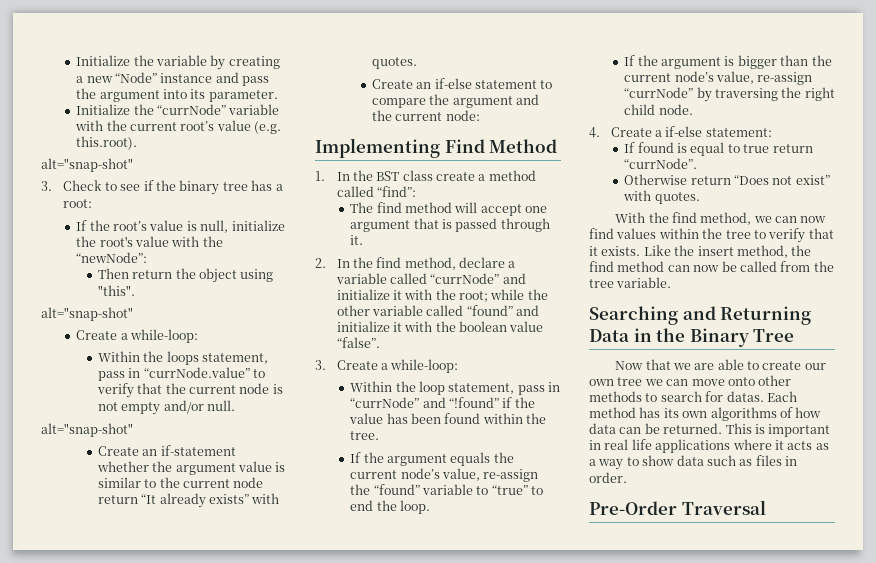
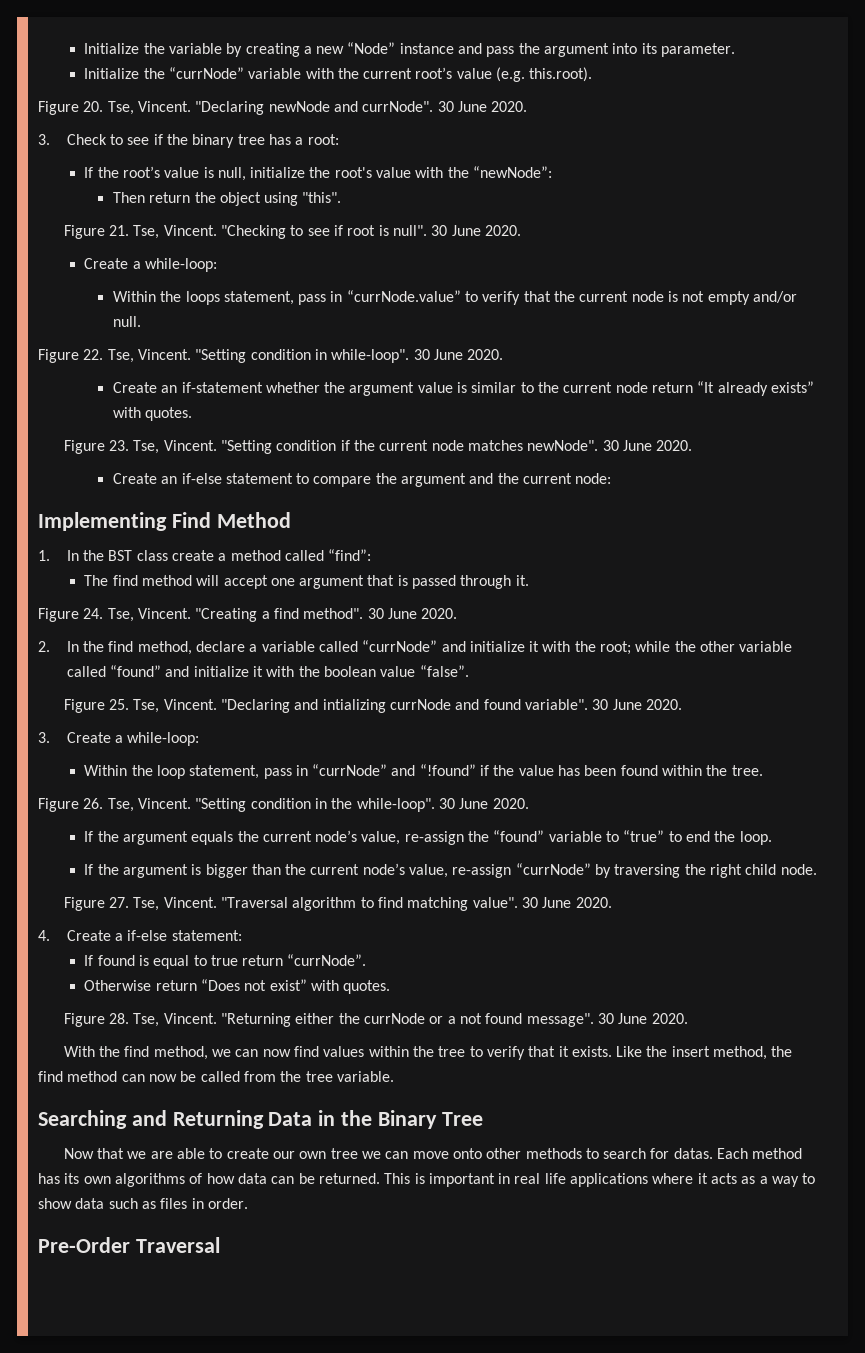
  Initialize the “currNode” variable with the current root’s value (e.g. this.root).
- alt="snap-shot"
+ Figure 20. Tse, Vincent. "Declaring newNode and currNode". 30 June 2020.
  Then return the object using "this".
- alt="snap-shot"
+ Figure 21. Tse, Vincent. "Checking to see if root is null". 30 June 2020.
  Within the loops statement, pass in “currNode.value” to verify that the current node is not empty and/or null.
- alt="snap-shot"
+ Figure 22. Tse, Vincent. "Setting condition in while-loop". 30 June 2020.
+ Figure 23. Tse, Vincent. "Setting condition if the current node matches newNode". 30 June 2020.
+ Figure 24. Tse, Vincent. "Creating a find method". 30 June 2020.
+ Figure 25. Tse, Vincent. "Declaring and intializing currNode and found variable". 30 June 2020.
+ Figure 26. Tse, Vincent. "Setting condition in the while-loop". 30 June 2020.
+ Figure 27. Tse, Vincent. "Traversal algorithm to find matching value". 30 June 2020.
+ Figure 28. Tse, Vincent. "Returning either the currNode or a not found message". 30 June 2020.

